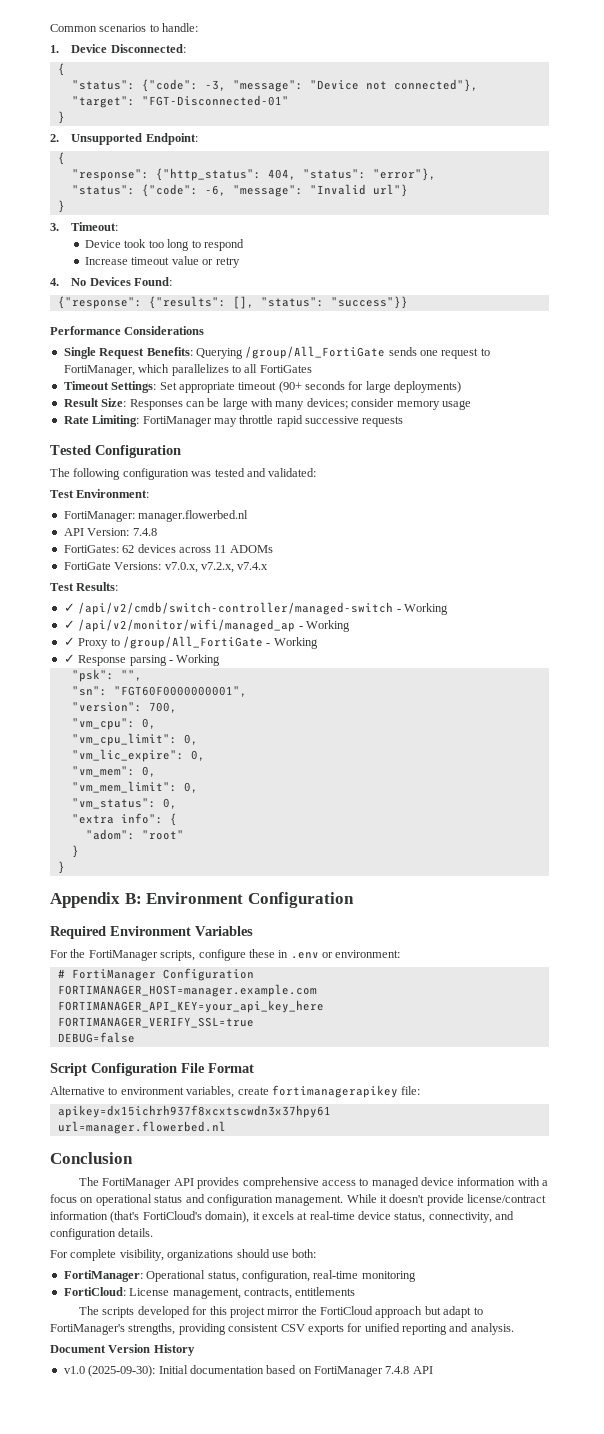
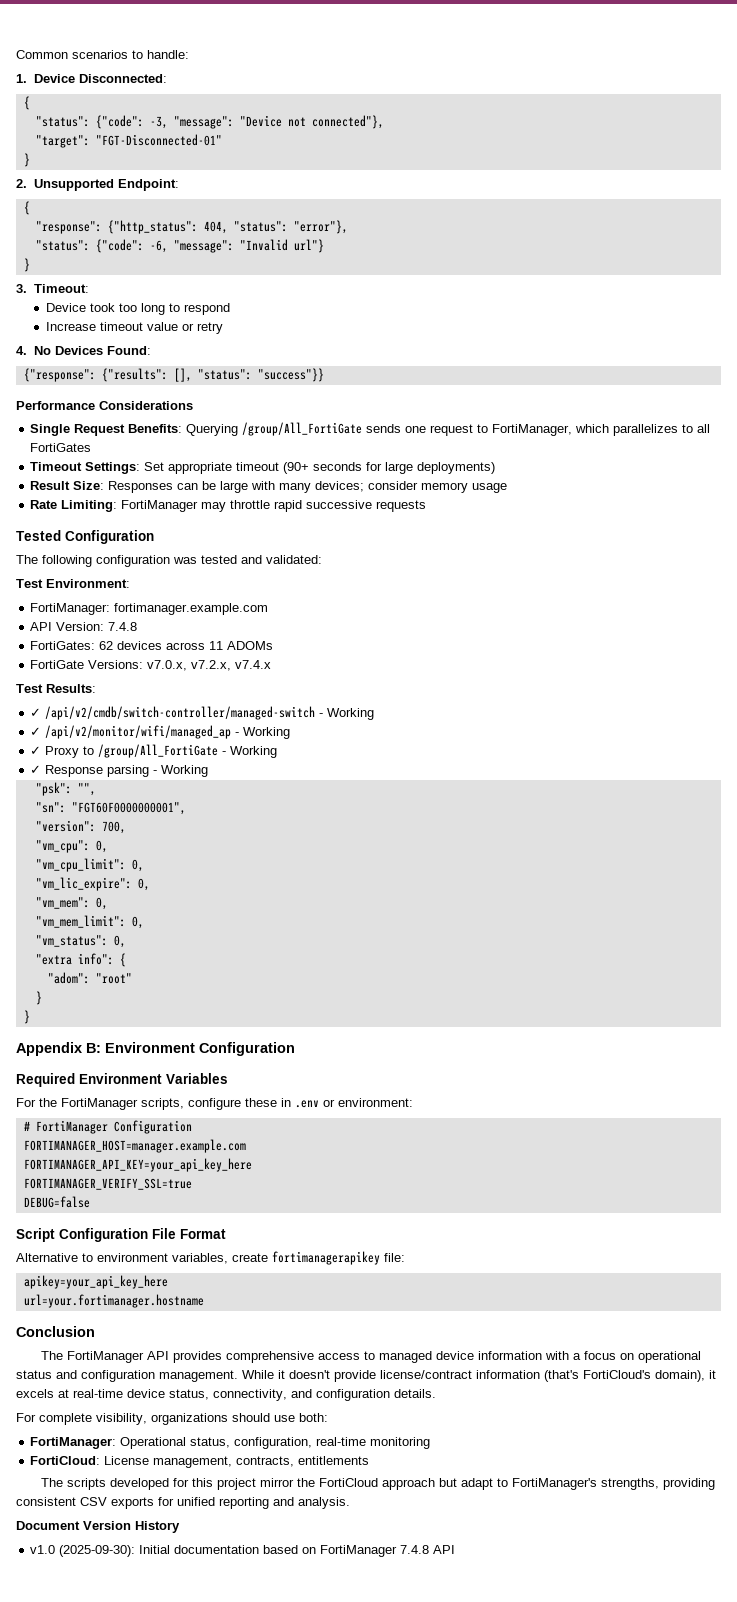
- FortiManager: manager.flowerbed.nl
+ FortiManager: fortimanager.example.com
- apikey=dx15ichrh937f8xcxtscwdn3x37hpy61
- url=manager.flowerbed.nl
+ apikey=your_api_key_here
+ url=your.fortimanager.hostname

